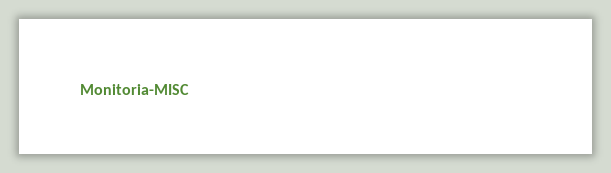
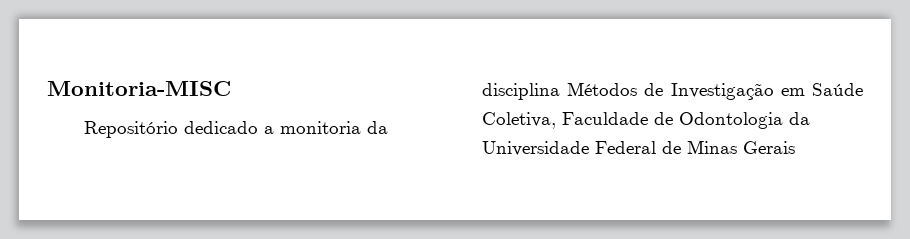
+ Repositório dedicado a monitoria da disciplina Métodos de Investigação em Saúde Coletiva, Faculdade de Odontologia da Universidade Federal de Minas Gerais

